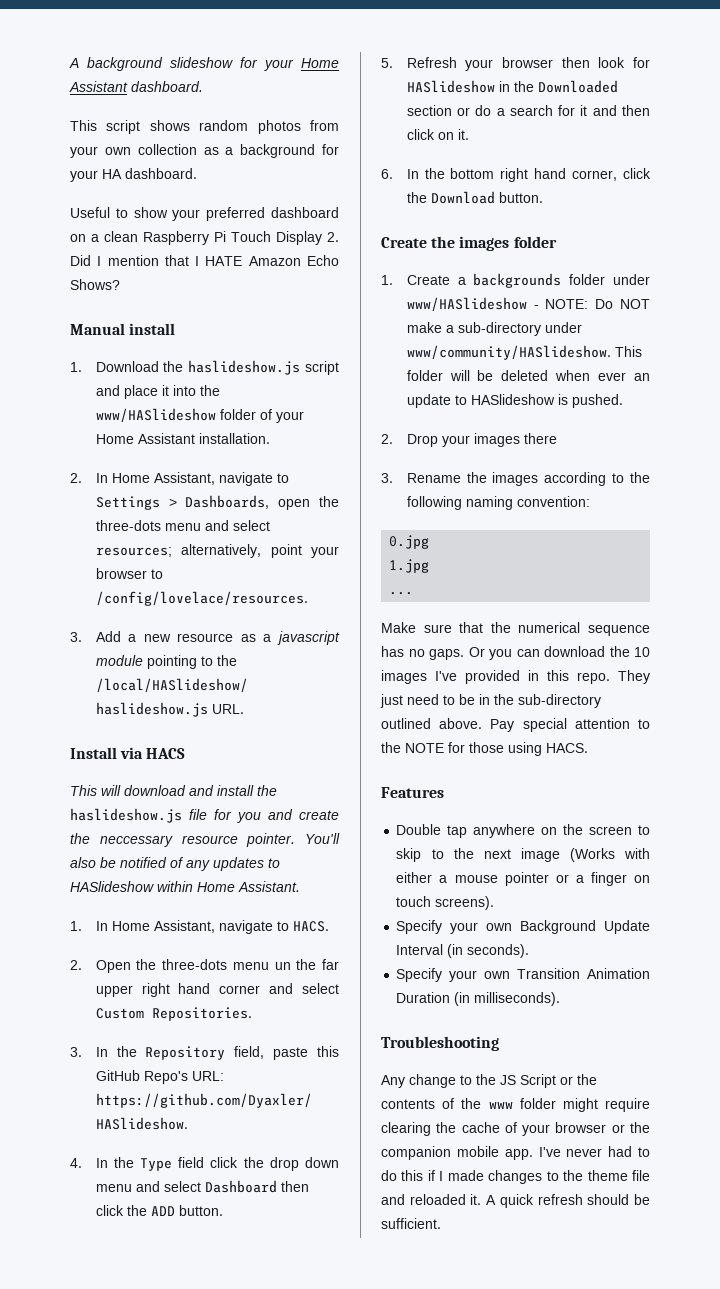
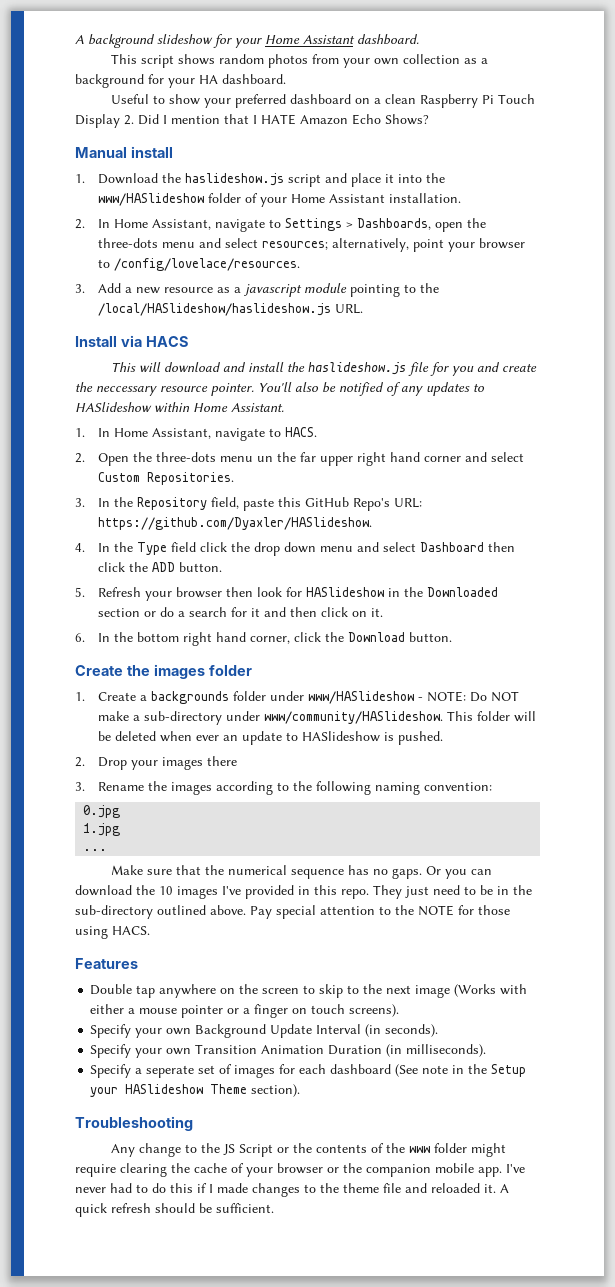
+ Specify a seperate set of images for each dashboard (See note in the Setup your HASlideshow Theme section).

